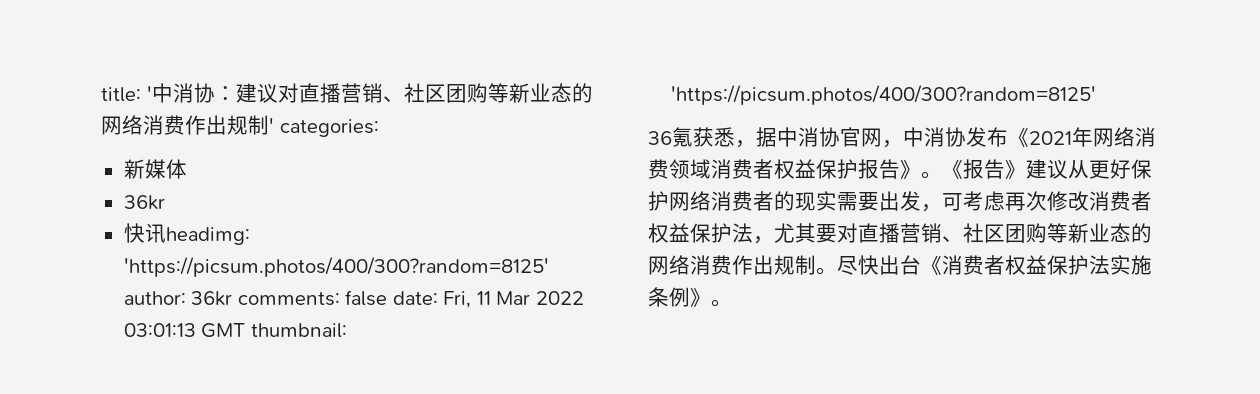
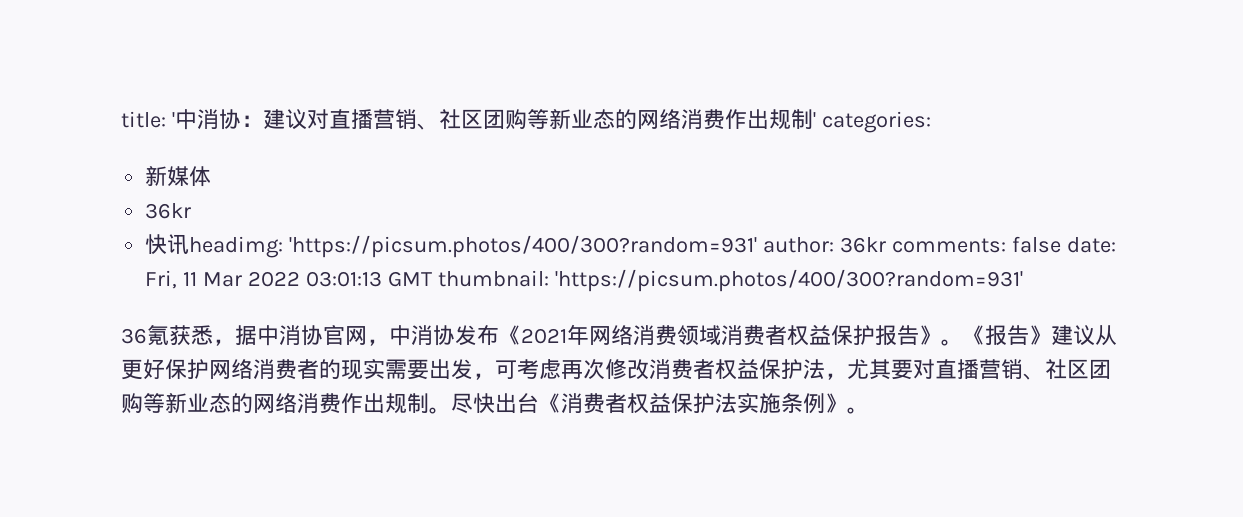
- 快讯headimg: 'https://picsum.photos/400/300?random=8125' author: 36kr comments: false date: Fri, 11 Mar 2022 03:01:13 GMT thumbnail: 'https://picsum.photos/400/300?random=8125'
+ 快讯headimg: 'https://picsum.photos/400/300?random=931' author: 36kr comments: false date: Fri, 11 Mar 2022 03:01:13 GMT thumbnail: 'https://picsum.photos/400/300?random=931'

